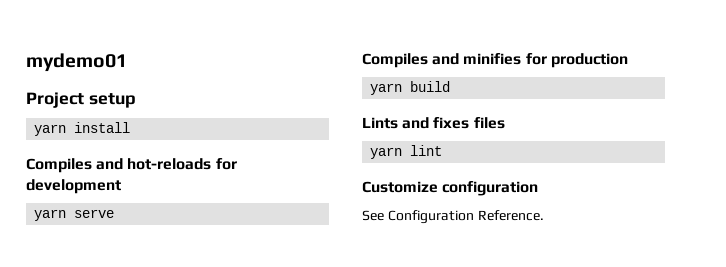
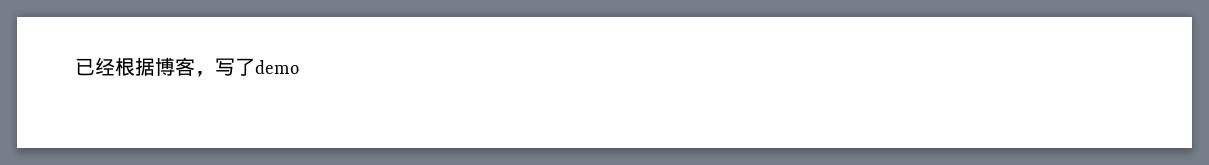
- mydemo01
- Project setup
- yarn install
- Compiles and hot-reloads for development
- yarn serve
- Compiles and minifies for production
- yarn build
- Lints and fixes files
- yarn lint
- Customize configuration
- See Configuration Reference.
+ 已经根据博客，写了demo

